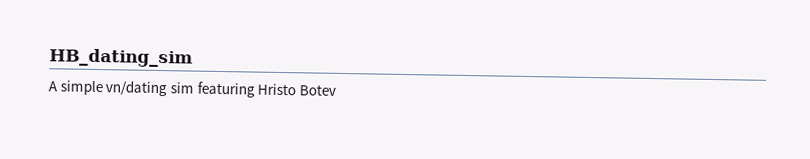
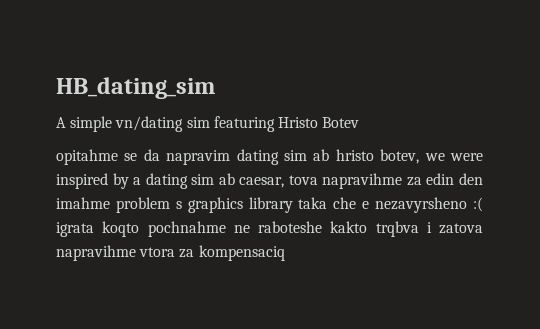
+ opitahme se da napravim dating sim ab hristo botev, we were inspired by a dating sim ab caesar, tova napravihme za edin den imahme problem s graphics library taka che e nezavyrsheno :( igrata koqto pochnahme ne raboteshe kakto trqbva i zatova napravihme vtora za kompensaciq

